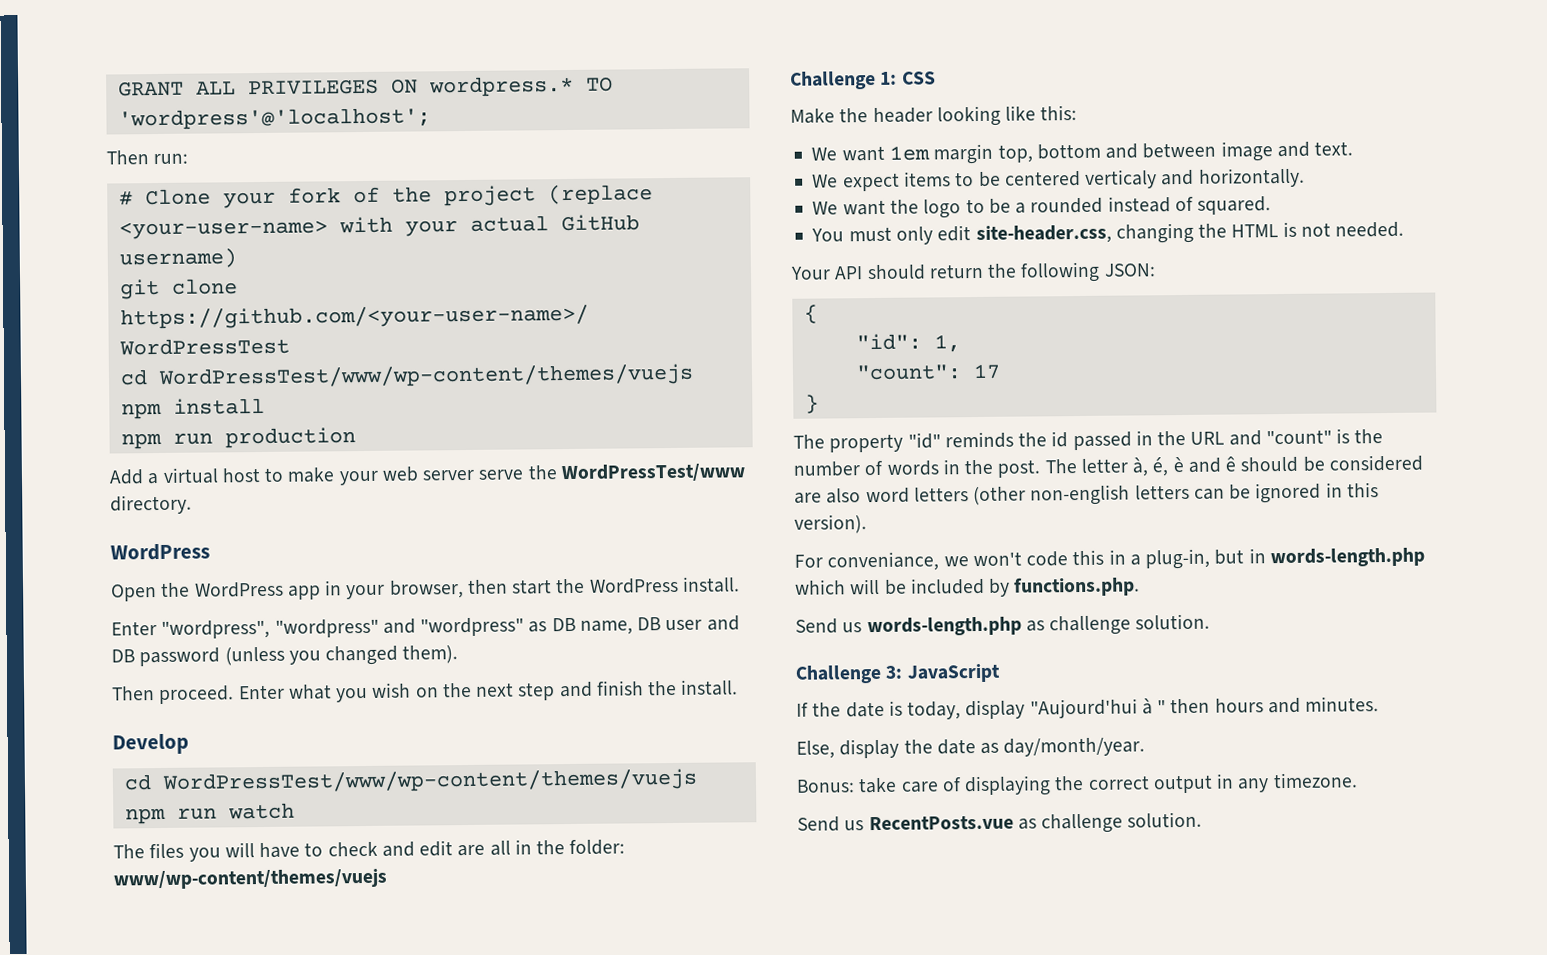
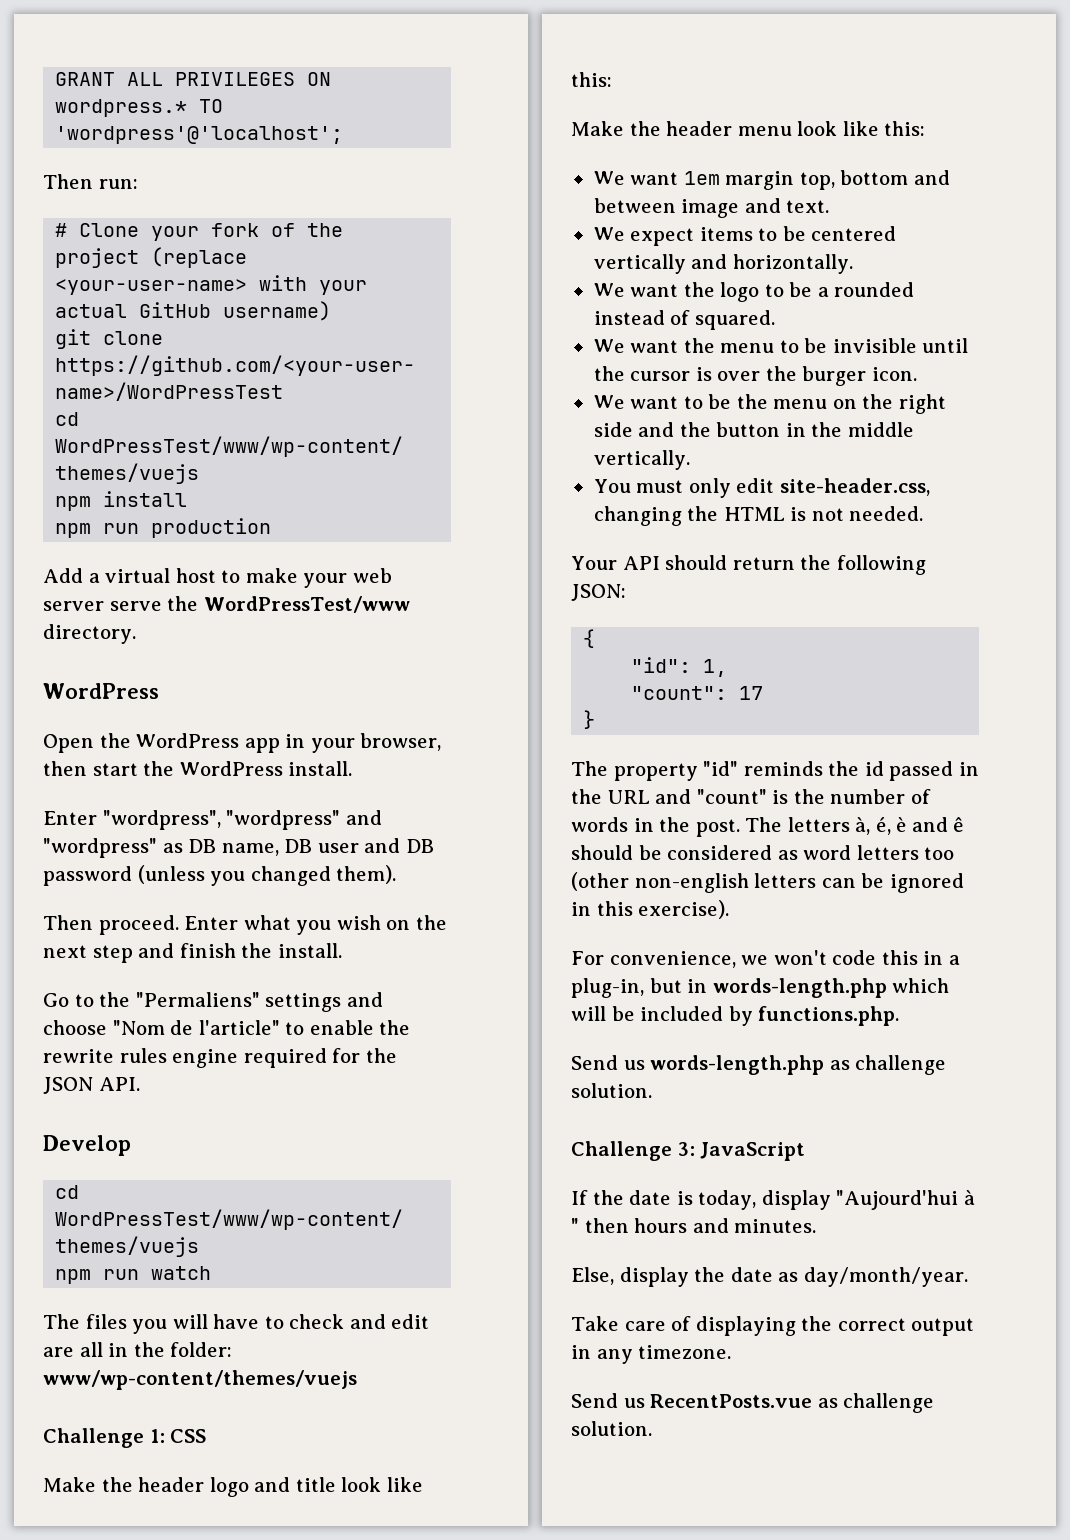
+ Go to the "Permaliens" settings and choose "Nom de l'article" to enable the rewrite rules engine required for the JSON API.
- Make the header looking like this:
+ Make the header logo and title look like this:
+ Make the header menu look like this:
- We expect items to be centered verticaly and horizontally.
+ We expect items to be centered vertically and horizontally.
+ We want the menu to be invisible until the cursor is over the burger icon.
+ We want to be the menu on the right side and the button in the middle vertically.
- The letter à, é, è and ê should be considered are also word letters (other non-english letters can be ignored in this version).
+ The letters à, é, è and ê should be considered as word letters too (other non-english letters can be ignored in this exercise).
- For conveniance, we won't code this in a plug-in, but in words-length.php which will be included by functions.php.
+ For convenience, we won't code this in a plug-in, but in words-length.php which will be included by functions.php.
- Bonus: take care of displaying the correct output in any timezone.
+ Take care of displaying the correct output in any timezone.

